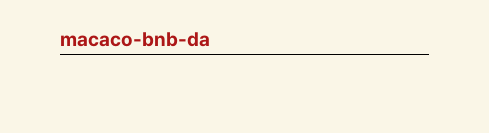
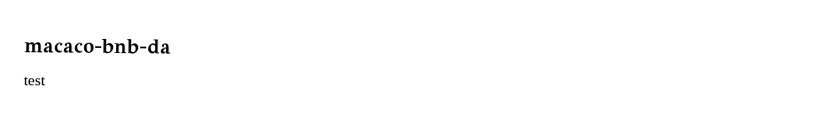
+ test

